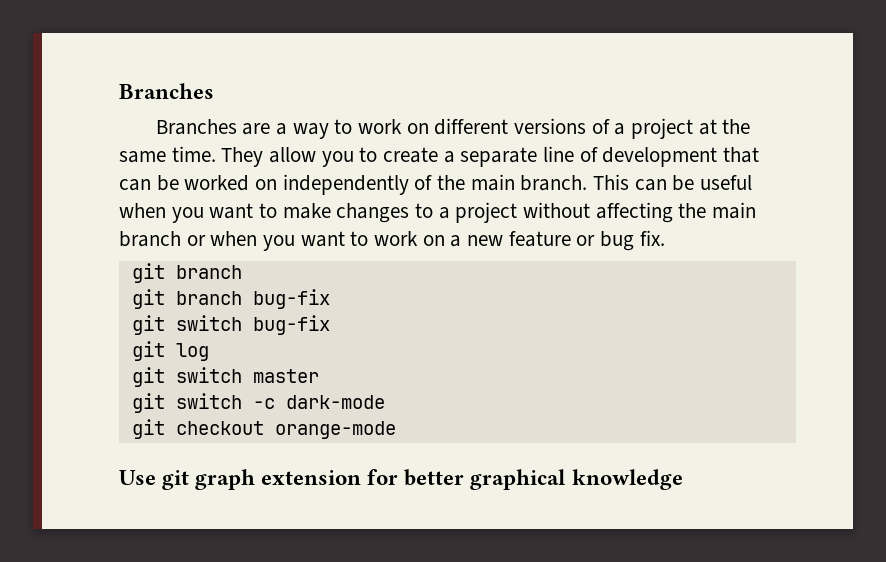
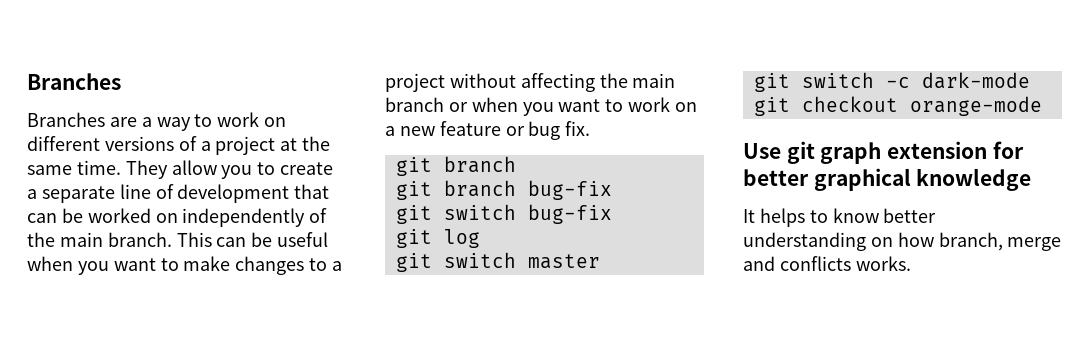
+ It helps to know better understanding on how branch, merge and conflicts works.

